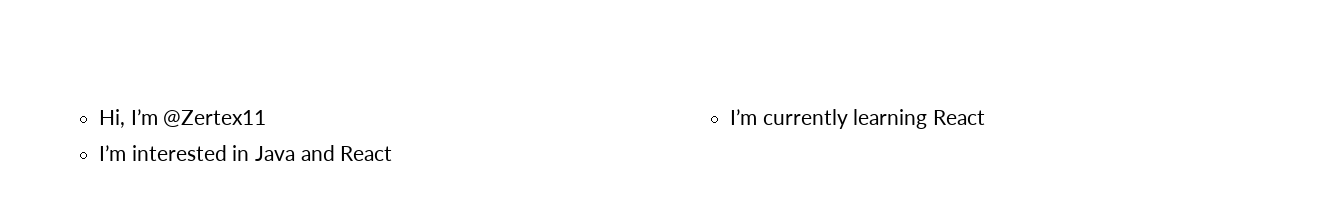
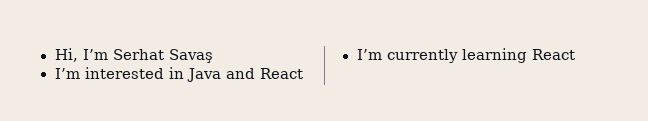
- Hi, I’m @Zertex11
+ Hi, I’m Serhat Savaş

